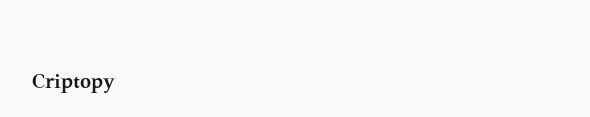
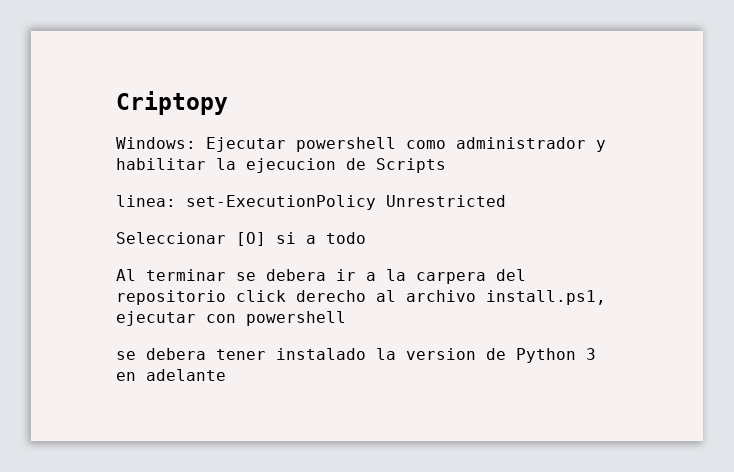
+ Windows: Ejecutar powershell como administrador y habilitar la ejecucion de Scripts
+ linea: set-ExecutionPolicy Unrestricted
+ Seleccionar [O] si a todo
+ Al terminar se debera ir a la carpera del repositorio click derecho al archivo install.ps1, ejecutar con powershell
+ se debera tener instalado la version de Python 3 en adelante

